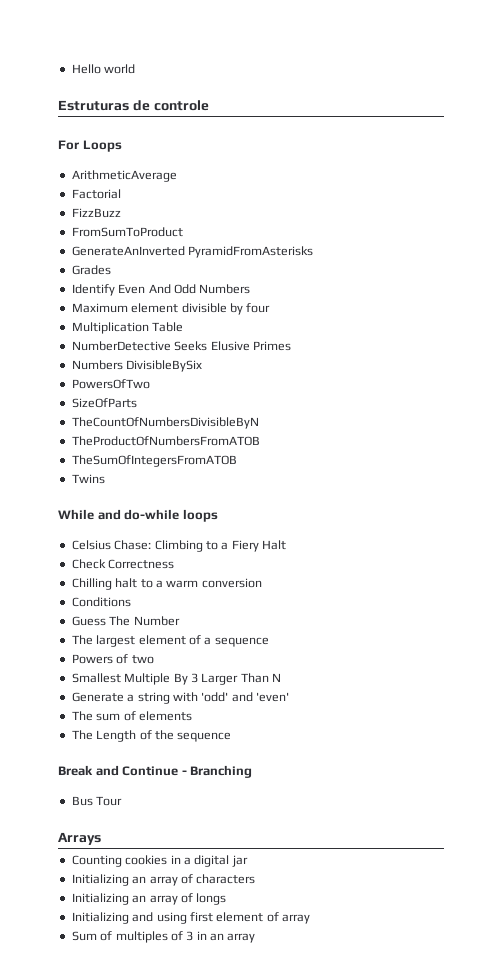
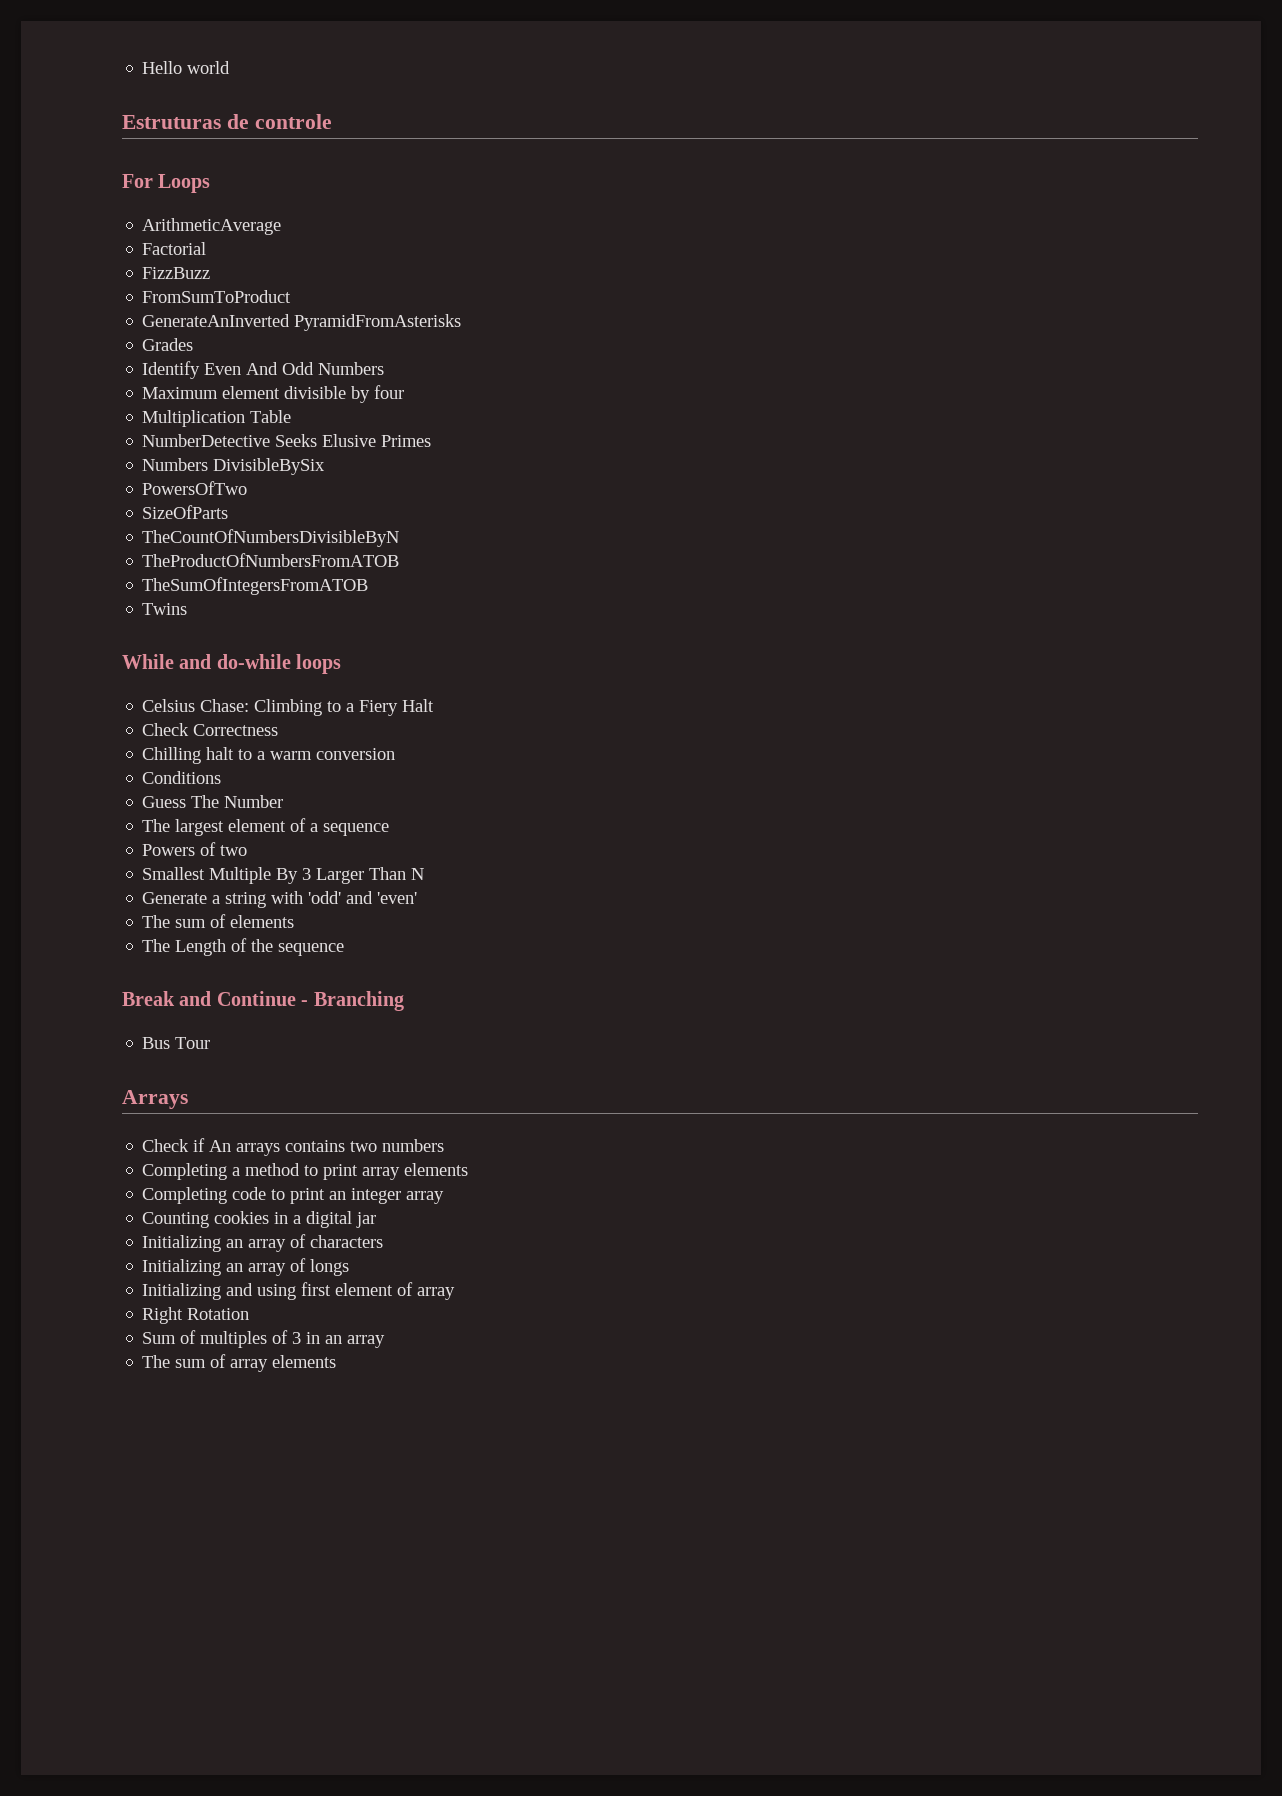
+ Check if An arrays contains two numbers
+ Completing a method to print array elements
+ Completing code to print an integer array
+ Right Rotation
+ The sum of array elements

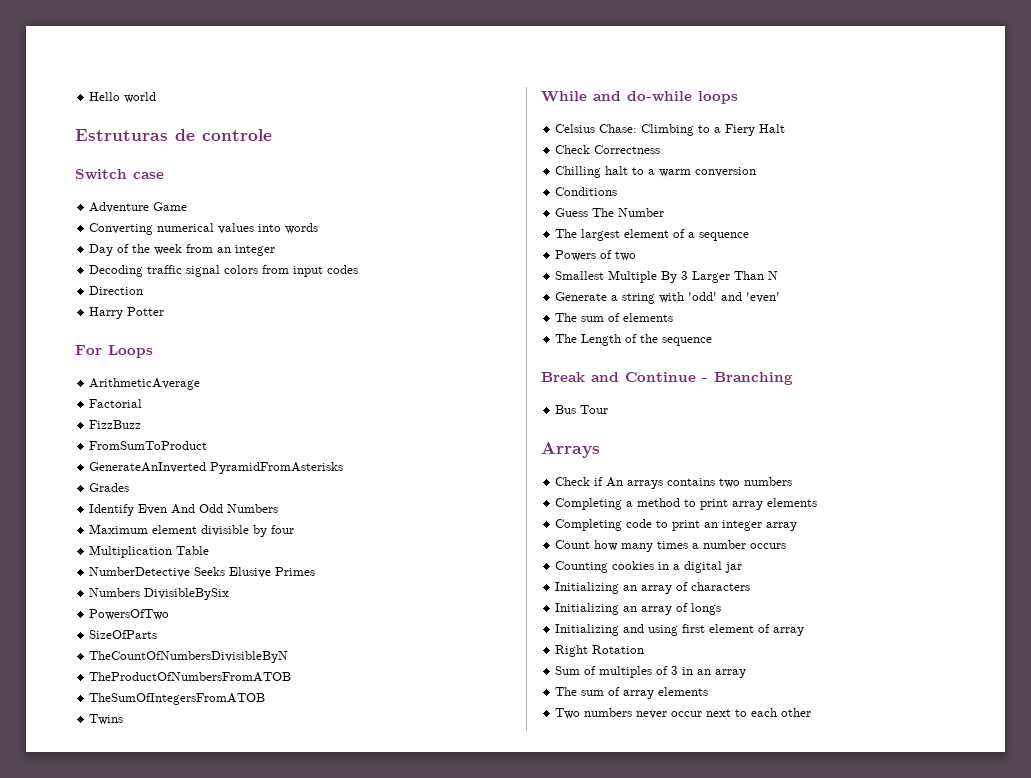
+ Switch case
+ Adventure Game
+ Converting numerical values into words
+ Day of the week from an integer
+ Decoding traffic signal colors from input codes
+ Direction
+ Harry Potter
+ Count how many times a number occurs
+ Two numbers never occur next to each other

